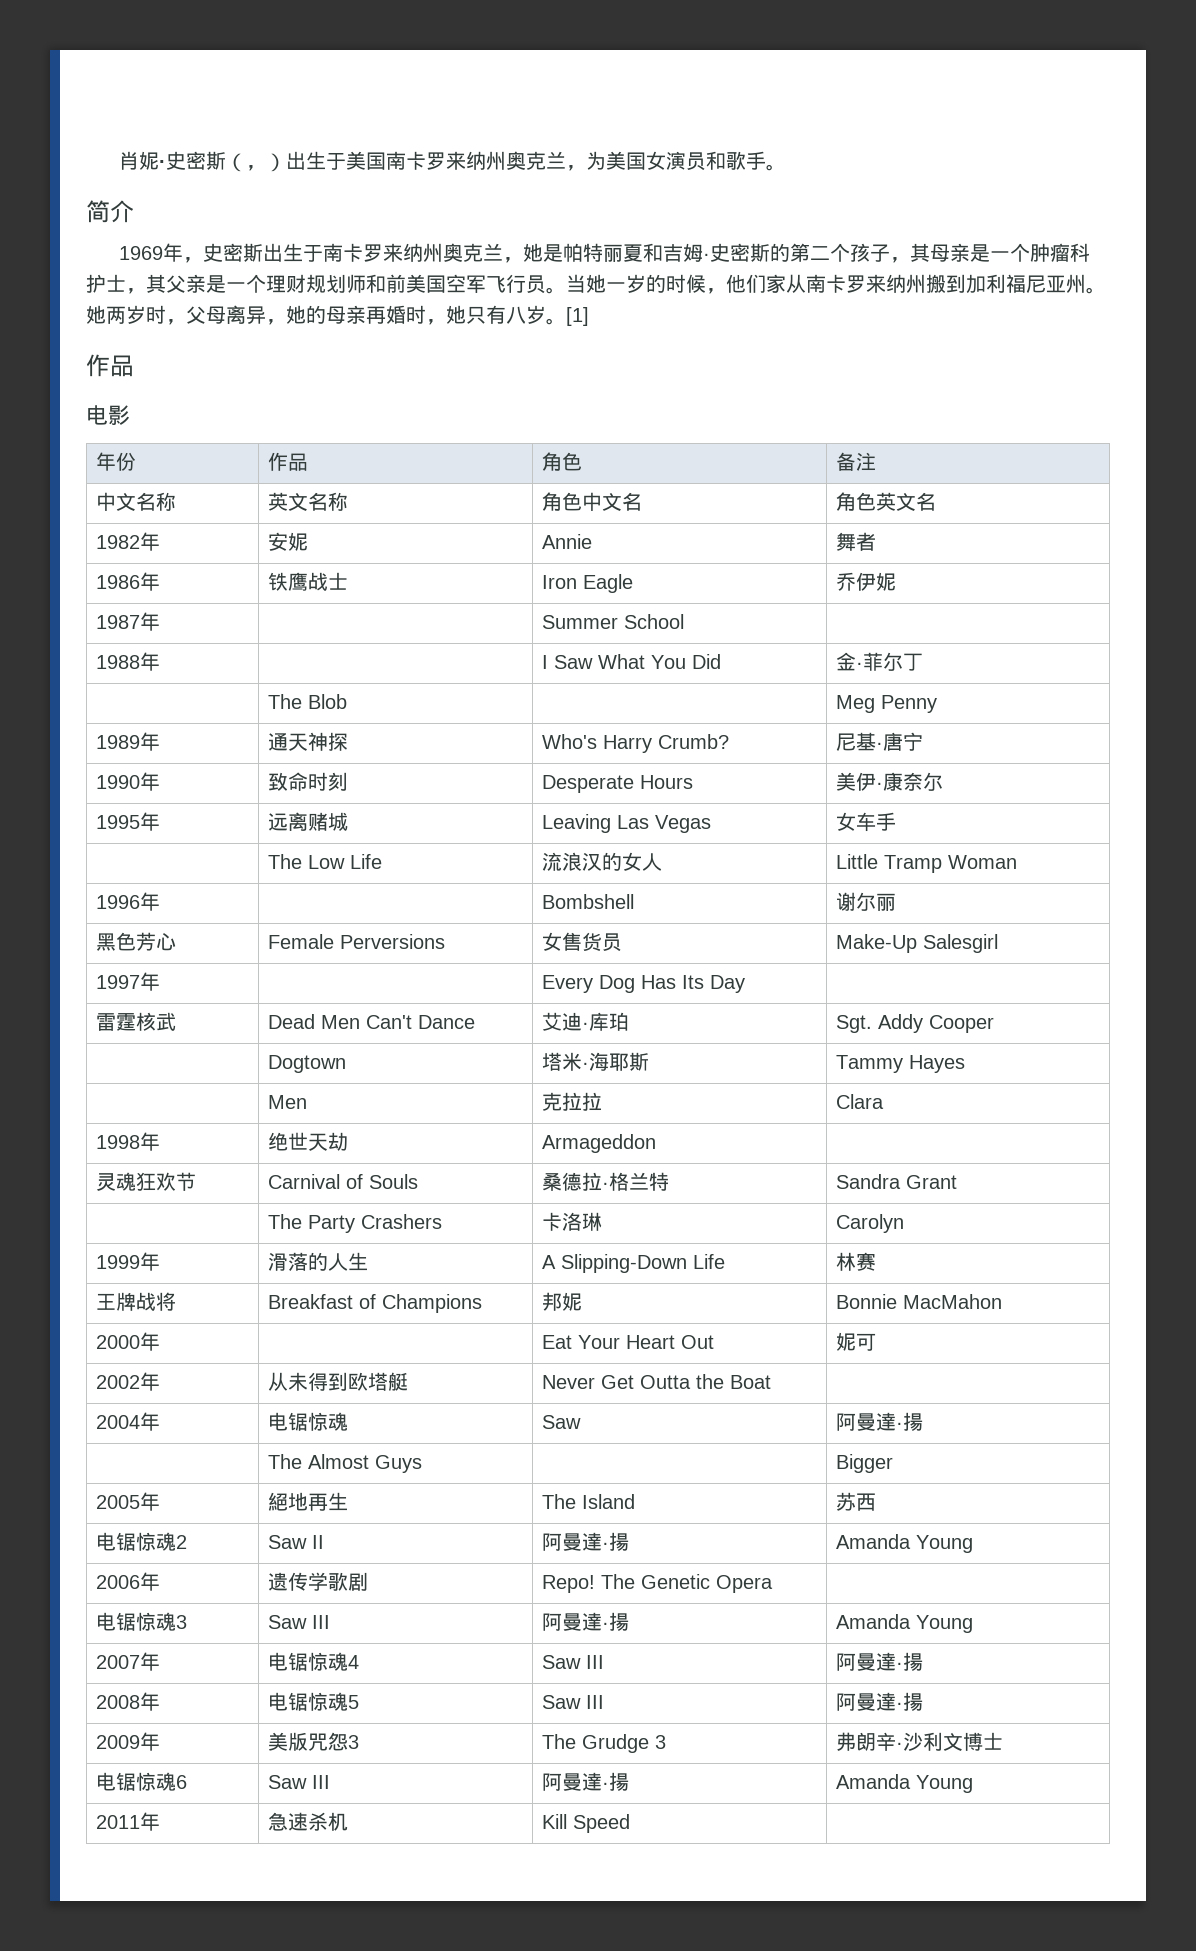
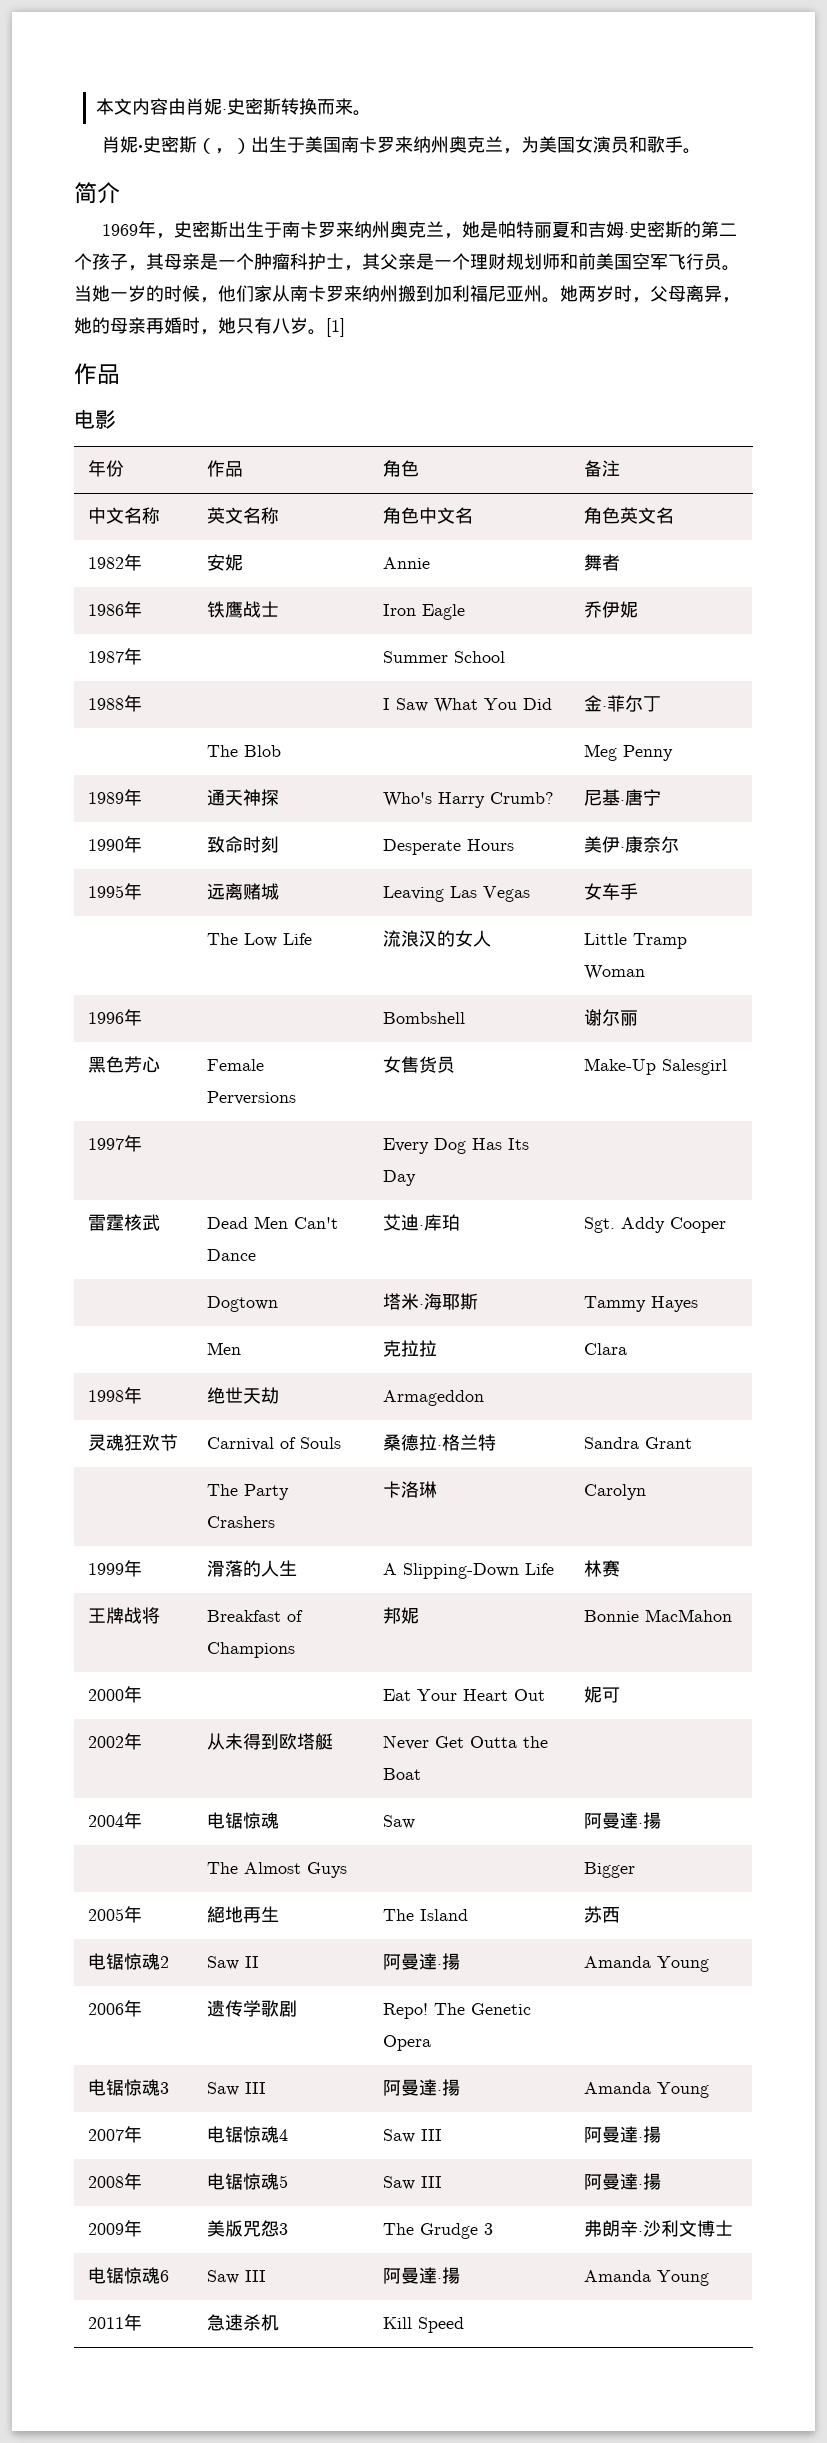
+ 本文内容由肖妮·史密斯转换而来。

